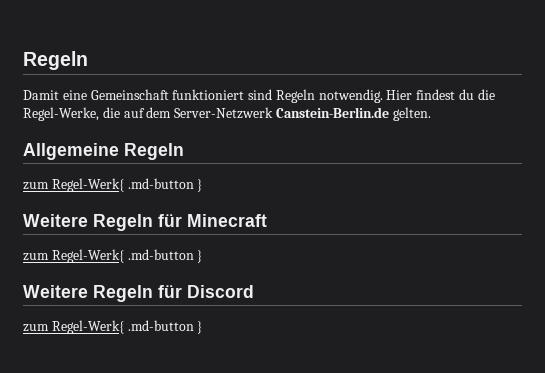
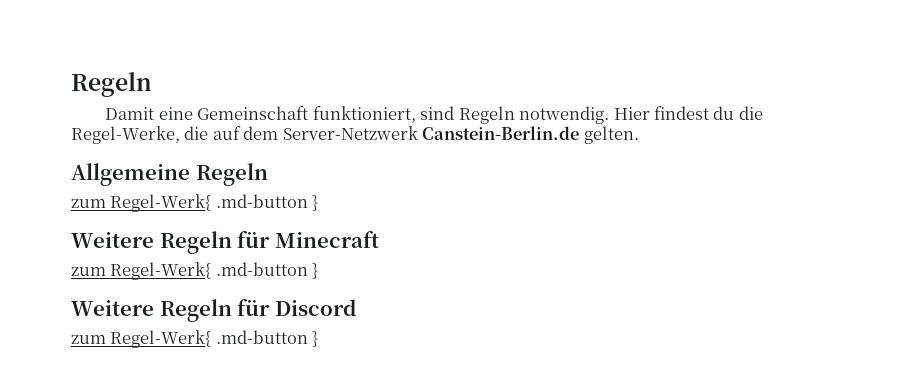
- Damit eine Gemeinschaft funktioniert sind Regeln notwendig.
+ Damit eine Gemeinschaft funktioniert, sind Regeln notwendig.

